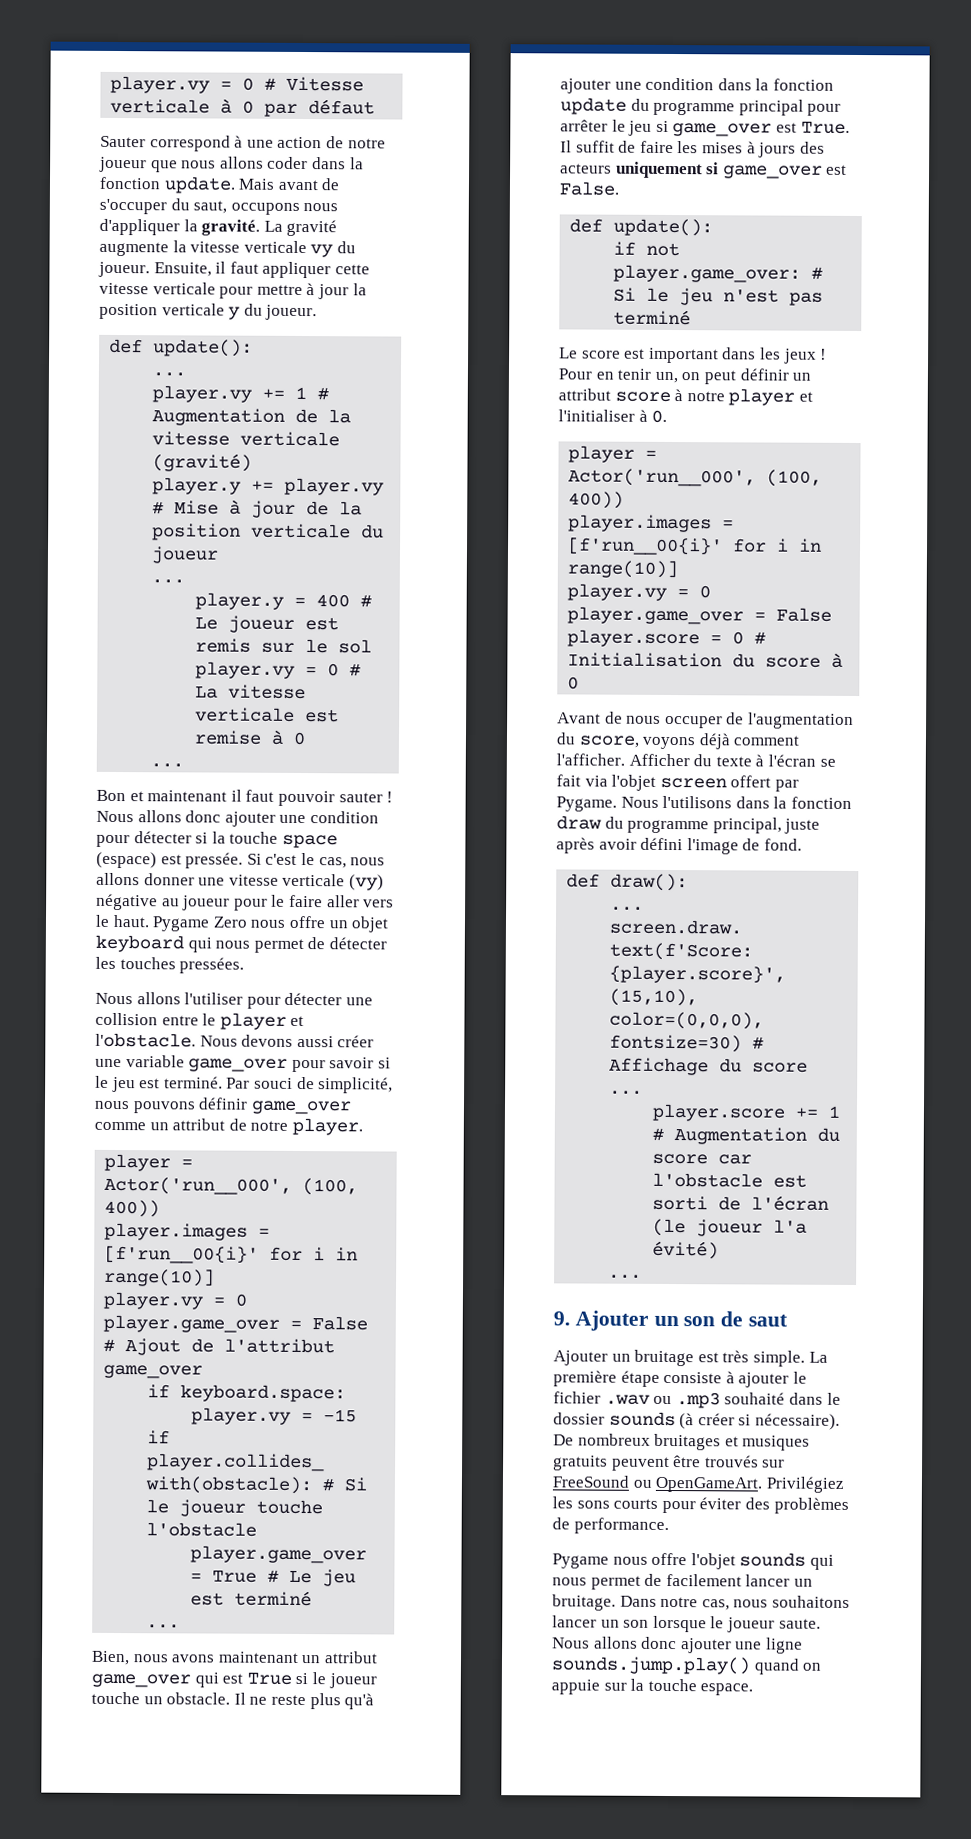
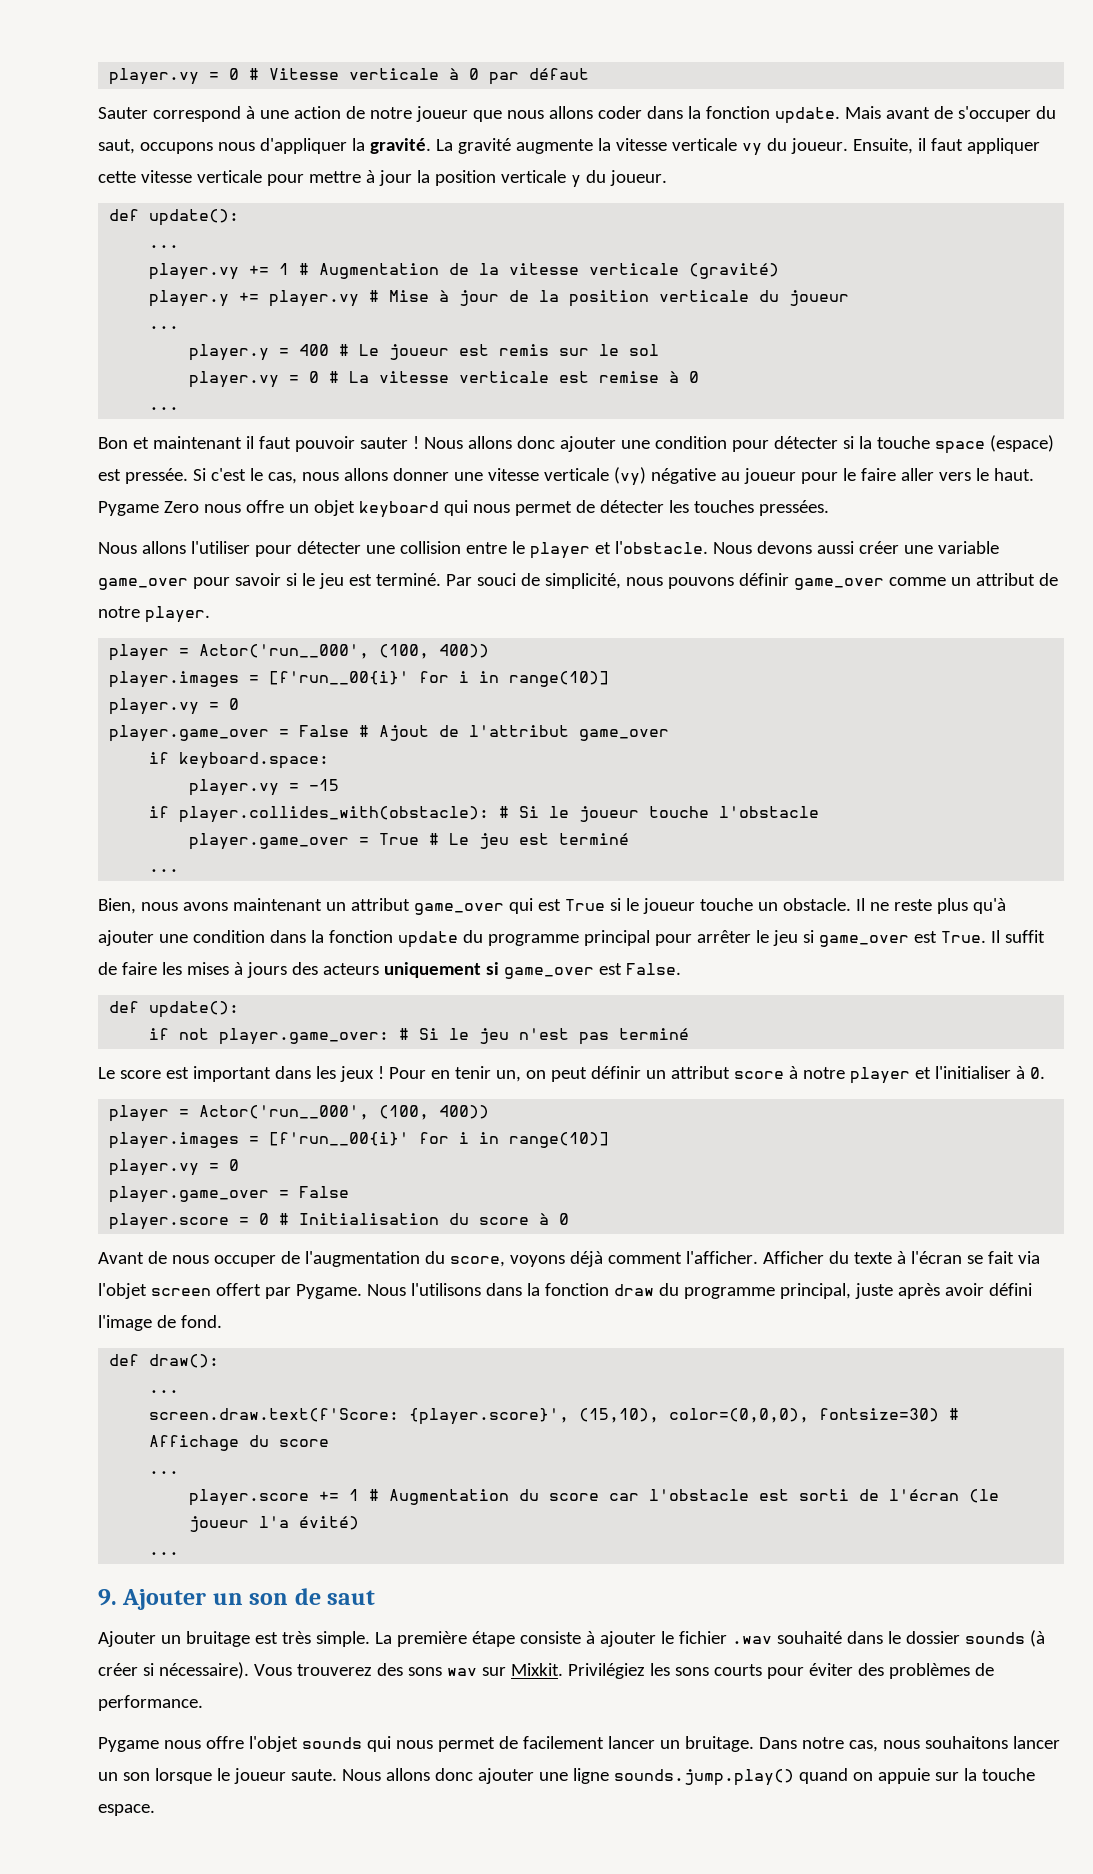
- La première étape consiste à ajouter le fichier .wav ou .mp3 souhaité dans le dossier sounds (à créer si nécessaire).
+ La première étape consiste à ajouter le fichier .wav souhaité dans le dossier sounds (à créer si nécessaire).
- De nombreux bruitages et musiques gratuits peuvent être trouvés sur FreeSound ou OpenGameArt.
+ Vous trouverez des sons wav sur Mixkit.

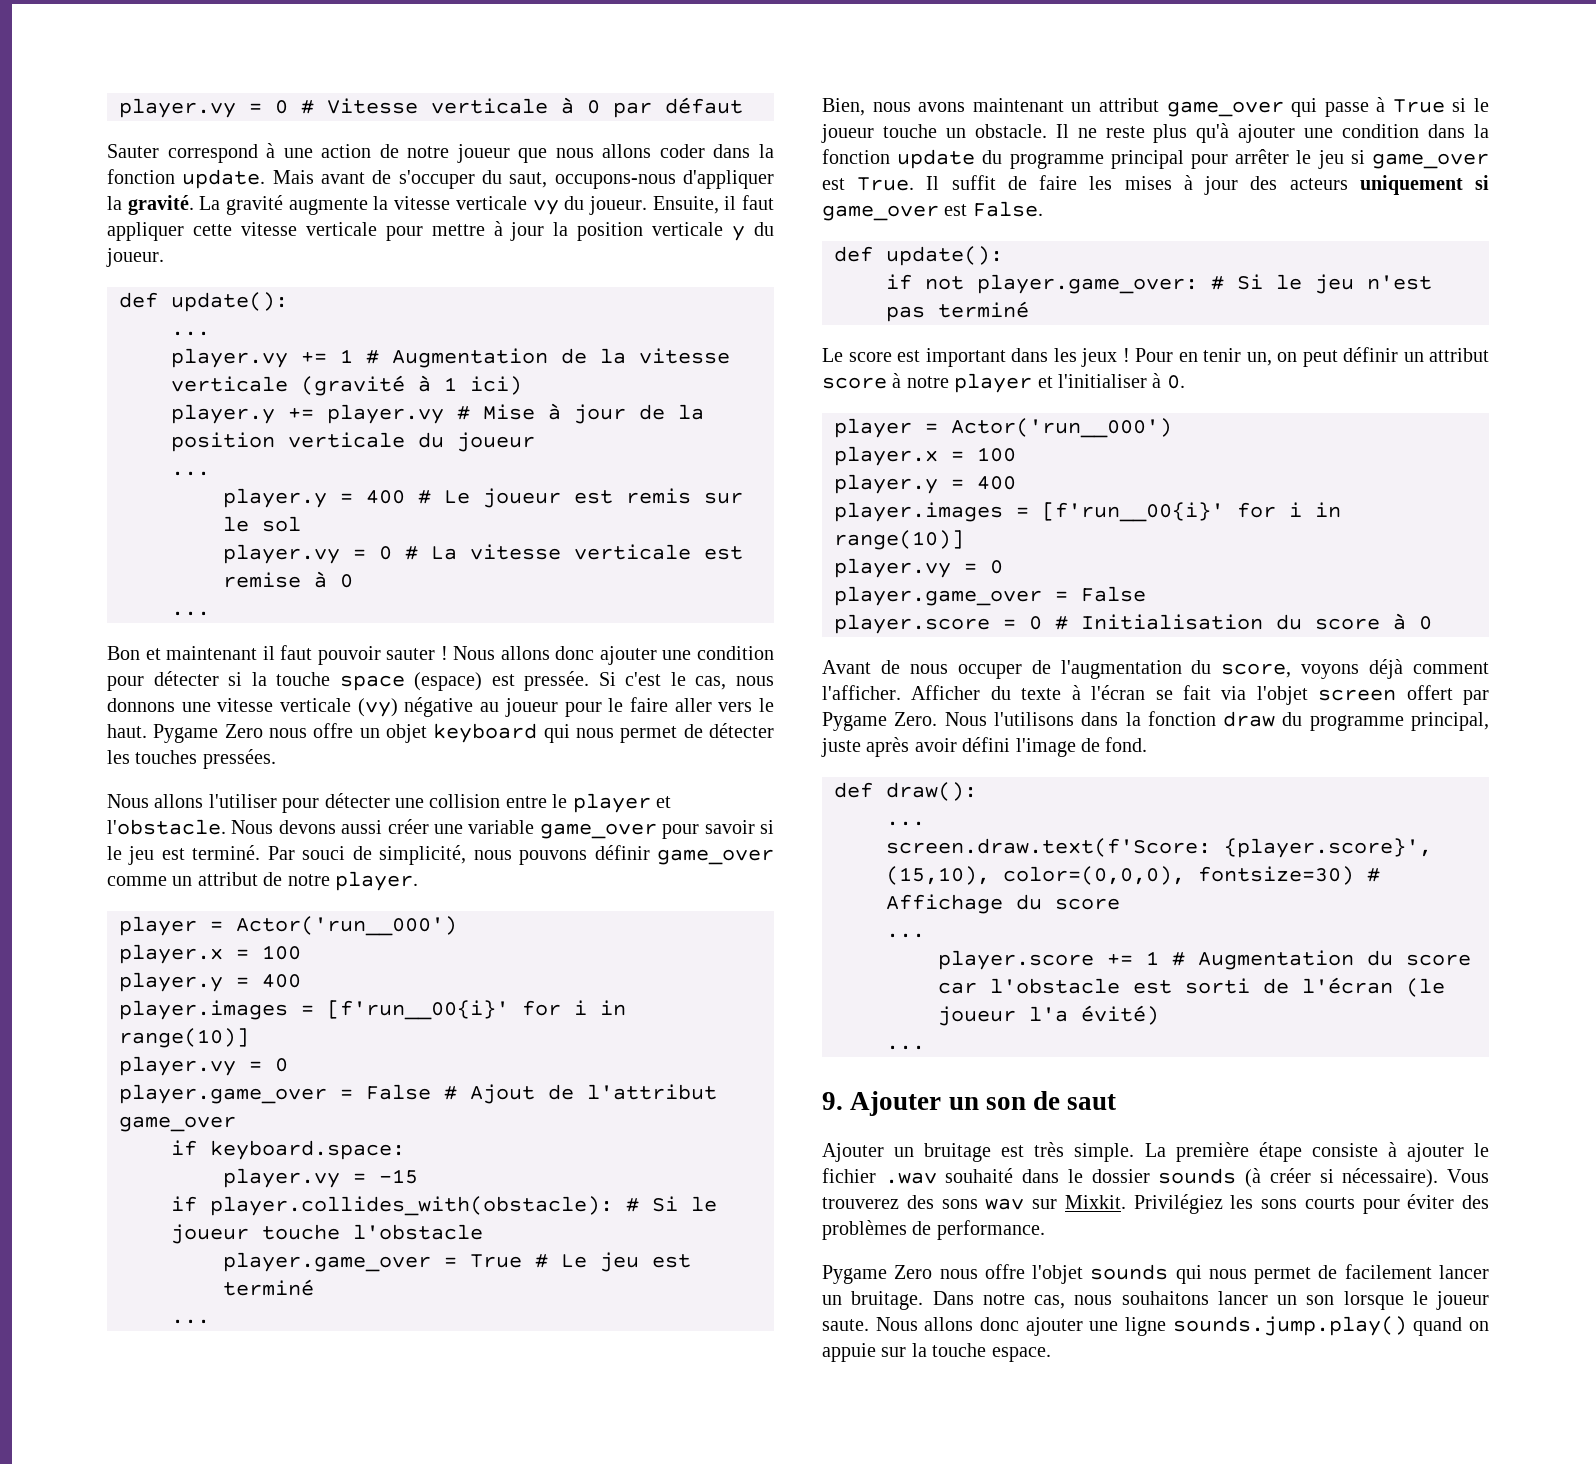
- Mais avant de s'occuper du saut, occupons nous d'appliquer la gravité.
+ Mais avant de s'occuper du saut, occupons-nous d'appliquer la gravité.
- player.vy += 1 # Augmentation de la vitesse verticale (gravité)
+ player.vy += 1 # Augmentation de la vitesse verticale (gravité à 1 ici)
- Si c'est le cas, nous allons donner une vitesse verticale (vy) négative au joueur pour le faire aller vers le haut.
+ Si c'est le cas, nous donnons une vitesse verticale (vy) négative au joueur pour le faire aller vers le haut.
  Par souci de simplicité, nous pouvons définir game_over comme un attribut de notre player.
- player = Actor('run__000', (100, 400))
+ player = Actor('run__000')
+ player.x = 100
+ player.y = 400
- Bien, nous avons maintenant un attribut game_over qui est True si le joueur touche un obstacle.
+ Bien, nous avons maintenant un attribut game_over qui passe à True si le joueur touche un obstacle.
- Il suffit de faire les mises à jours des acteurs uniquement si game_over est False.
+ Il suffit de faire les mises à jour des acteurs uniquement si game_over est False.
  Pour en tenir un, on peut définir un attribut score à notre player et l'initialiser à 0.
- player = Actor('run__000', (100, 400))
+ player = Actor('run__000')
+ player.x = 100
+ player.y = 400
- Afficher du texte à l'écran se fait via l'objet screen offert par Pygame.
+ Afficher du texte à l'écran se fait via l'objet screen offert par Pygame Zero.
- Pygame nous offre l'objet sounds qui nous permet de facilement lancer un bruitage.
+ Pygame Zero nous offre l'objet sounds qui nous permet de facilement lancer un bruitage.

